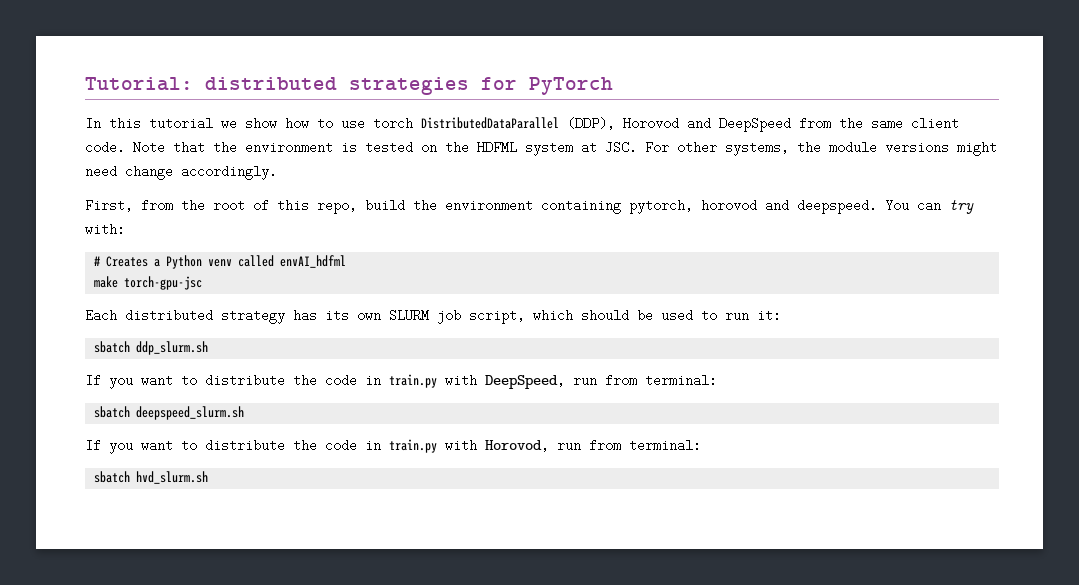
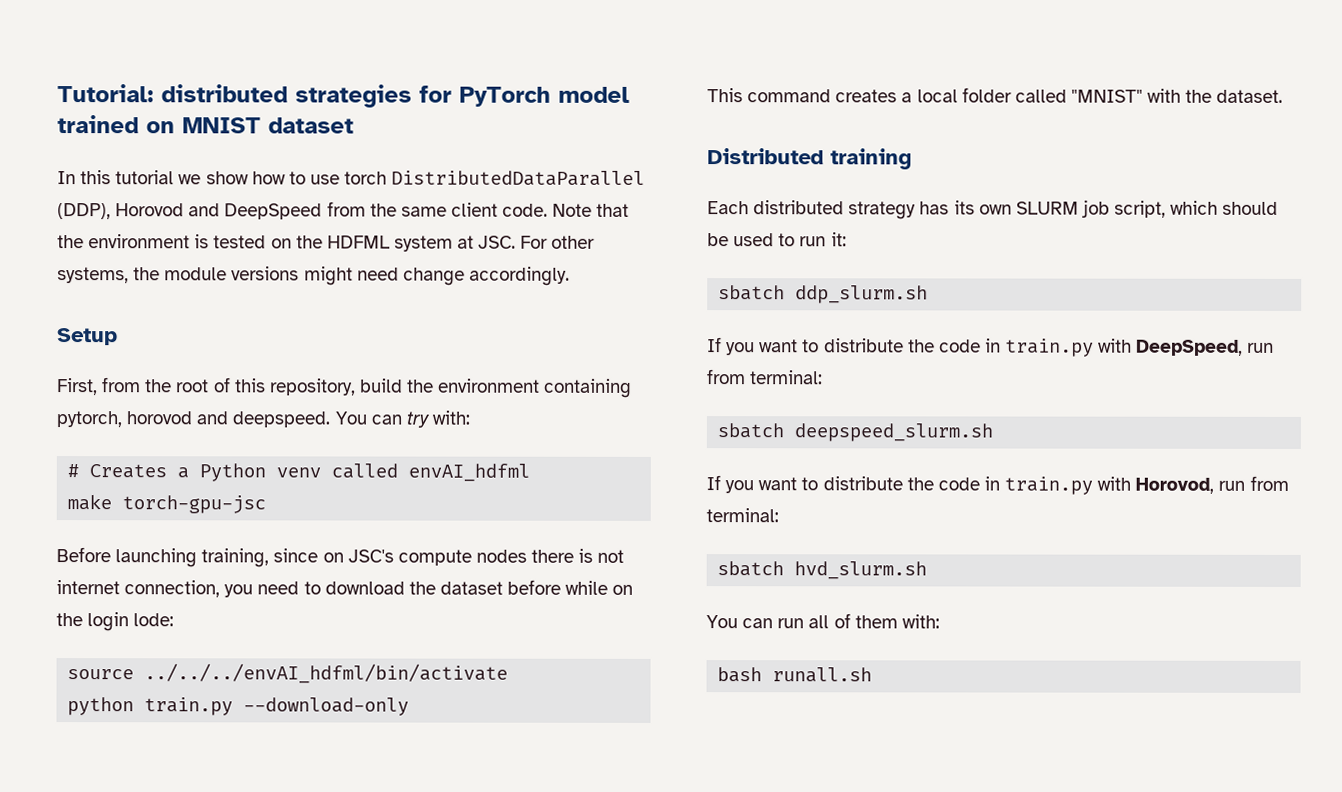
- Tutorial: distributed strategies for PyTorch
+ Tutorial: distributed strategies for PyTorch model trained on MNIST dataset
+ Setup
- First, from the root of this repo, build the environment containing pytorch, horovod and deepspeed.
+ First, from the root of this repository, build the environment containing pytorch, horovod and deepspeed.
+ Before launching training, since on JSC's compute nodes there is not internet connection, you need to download the dataset before while on the login lode:
+ source ../../../envAI_hdfml/bin/activate
+ python train.py --download-only
+ This command creates a local folder called "MNIST" with the dataset.
+ Distributed training
+ You can run all of them with:
+ bash runall.sh

